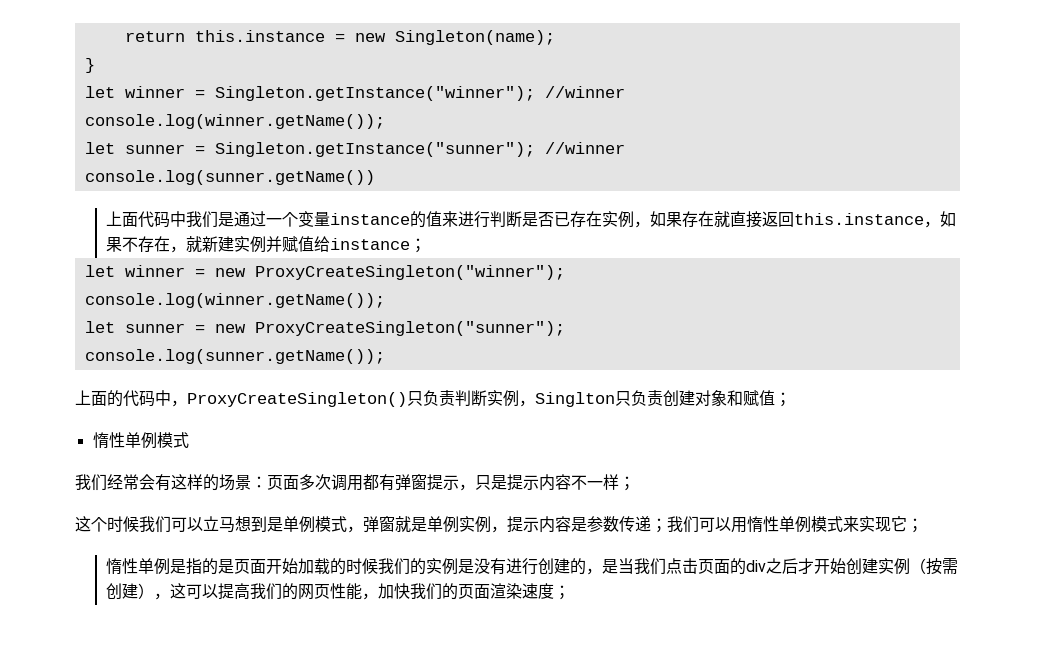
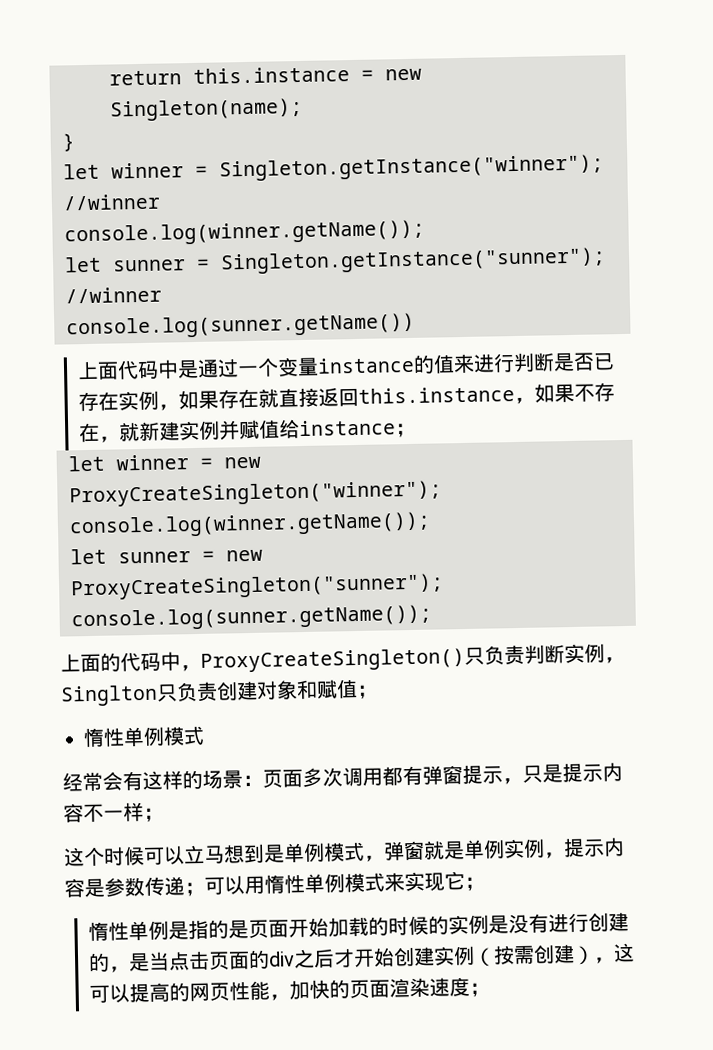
- 上面代码中我们是通过一个变量instance的值来进行判断是否已存在实例，如果存在就直接返回this.instance，如果不存在，就新建实例并赋值给instance；
+ 上面代码中是通过一个变量instance的值来进行判断是否已存在实例，如果存在就直接返回this.instance，如果不存在，就新建实例并赋值给instance；
- 我们经常会有这样的场景：页面多次调用都有弹窗提示，只是提示内容不一样；
+ 经常会有这样的场景：页面多次调用都有弹窗提示，只是提示内容不一样；
- 这个时候我们可以立马想到是单例模式，弹窗就是单例实例，提示内容是参数传递；我们可以用惰性单例模式来实现它；
+ 这个时候可以立马想到是单例模式，弹窗就是单例实例，提示内容是参数传递；可以用惰性单例模式来实现它；
- 惰性单例是指的是页面开始加载的时候我们的实例是没有进行创建的，是当我们点击页面的div之后才开始创建实例（按需创建），这可以提高我们的网页性能，加快我们的页面渲染速度；
+ 惰性单例是指的是页面开始加载的时候的实例是没有进行创建的，是当点击页面的div之后才开始创建实例（按需创建），这可以提高的网页性能，加快的页面渲染速度；

